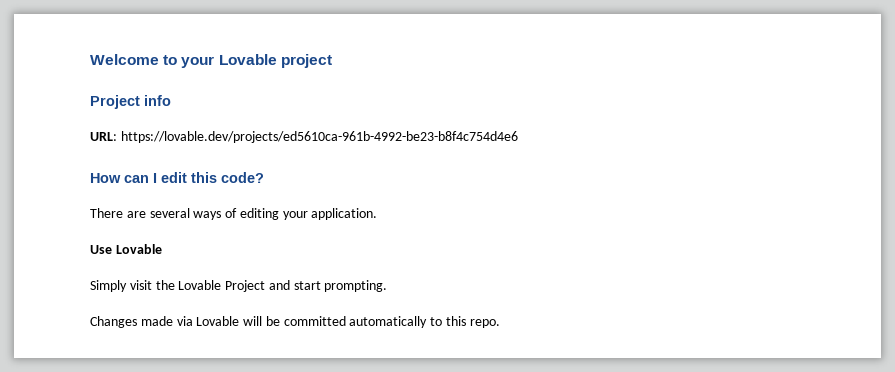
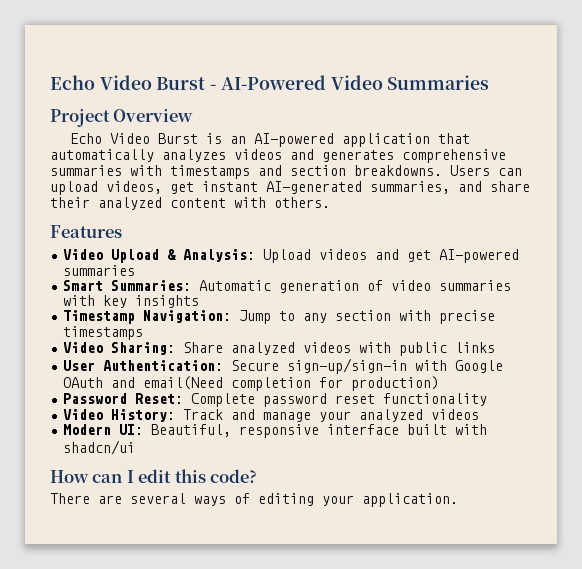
- Welcome to your Lovable project
- Project info
- URL: https://lovable.dev/projects/ed5610ca-961b-4992-be23-b8f4c754d4e6
+ Echo Video Burst - AI-Powered Video Summaries
+ Project Overview
+ Echo Video Burst is an AI-powered application that automatically analyzes videos and generates comprehensive summaries with timestamps and section breakdowns. Users can upload videos, get instant AI-generated summaries, and share their analyzed content with others.
+ Features
+ Video Upload & Analysis: Upload videos and get AI-powered summaries
+ Smart Summaries: Automatic generation of video summaries with key insights
+ Timestamp Navigation: Jump to any section with precise timestamps
+ Video Sharing: Share analyzed videos with public links
+ User Authentication: Secure sign-up/sign-in with Google OAuth and email(Need completion for production)
+ Password Reset: Complete password reset functionality
+ Video History: Track and manage your analyzed videos
+ Modern UI: Beautiful, responsive interface built with shadcn/ui
- Use Lovable
- Simply visit the Lovable Project and start prompting.
- Changes made via Lovable will be committed automatically to this repo.

